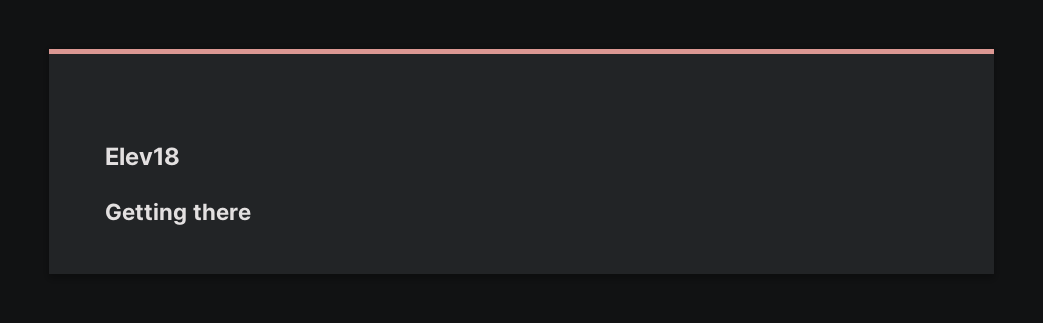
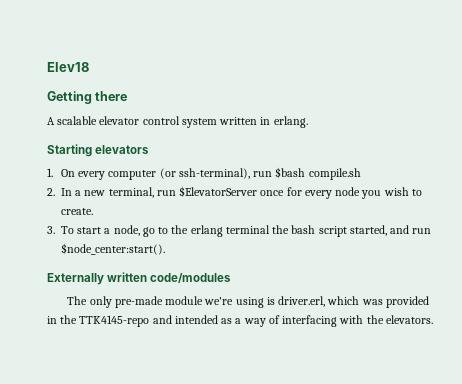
+ A scalable elevator control system written in erlang.
+ Starting elevators
+ 1. On every computer (or ssh-terminal), run $bash compile.sh
+ 2. In a new terminal, run $ElevatorServer once for every node you wish to create.
+ 3. To start a node, go to the erlang terminal the bash script started, and run $node_center:start().
+ Externally written code/modules
+ The only pre-made module we're using is driver.erl, which was provided in the TTK4145-repo and intended as a way of interfacing with the elevators.

